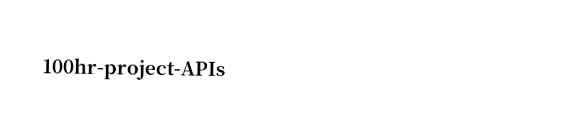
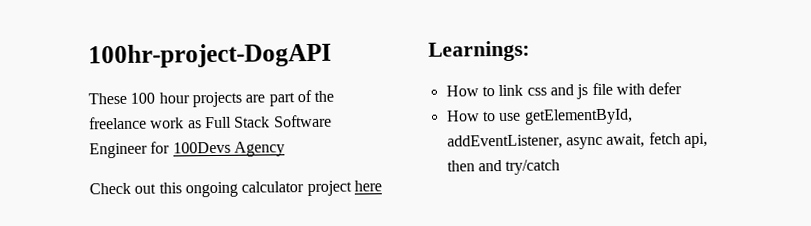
- 100hr-project-APIs
+ 100hr-project-DogAPI
+ These 100 hour projects are part of the freelance work as Full Stack Software Engineer for 100Devs Agency
+ Check out this ongoing calculator project here
+ Learnings:
+ How to link css and js file with defer
+ How to use getElementById, addEventListener, async await, fetch api, then and try/catch

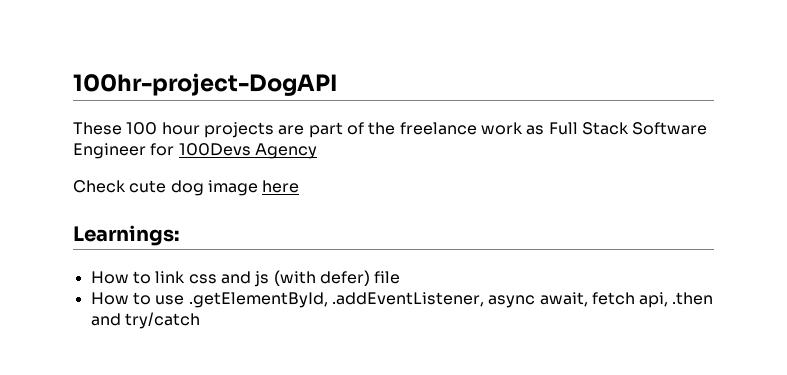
- Check out this ongoing calculator project here
+ Check cute dog image here
- How to link css and js file with defer
+ How to link css and js (with defer) file
- How to use getElementById, addEventListener, async await, fetch api, then and try/catch
+ How to use .getElementById, .addEventListener, async await, fetch api, .then and try/catch

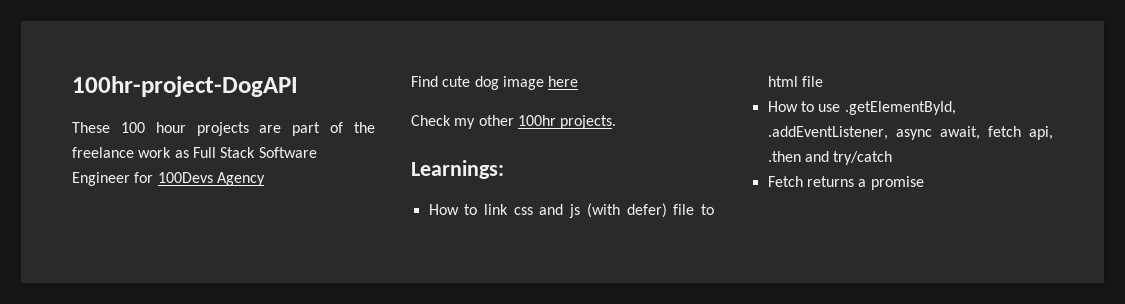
- Check cute dog image here
+ Find cute dog image here
+ Check my other 100hr projects.
- How to link css and js (with defer) file
+ How to link css and js (with defer) file to html file
+ Fetch returns a promise

